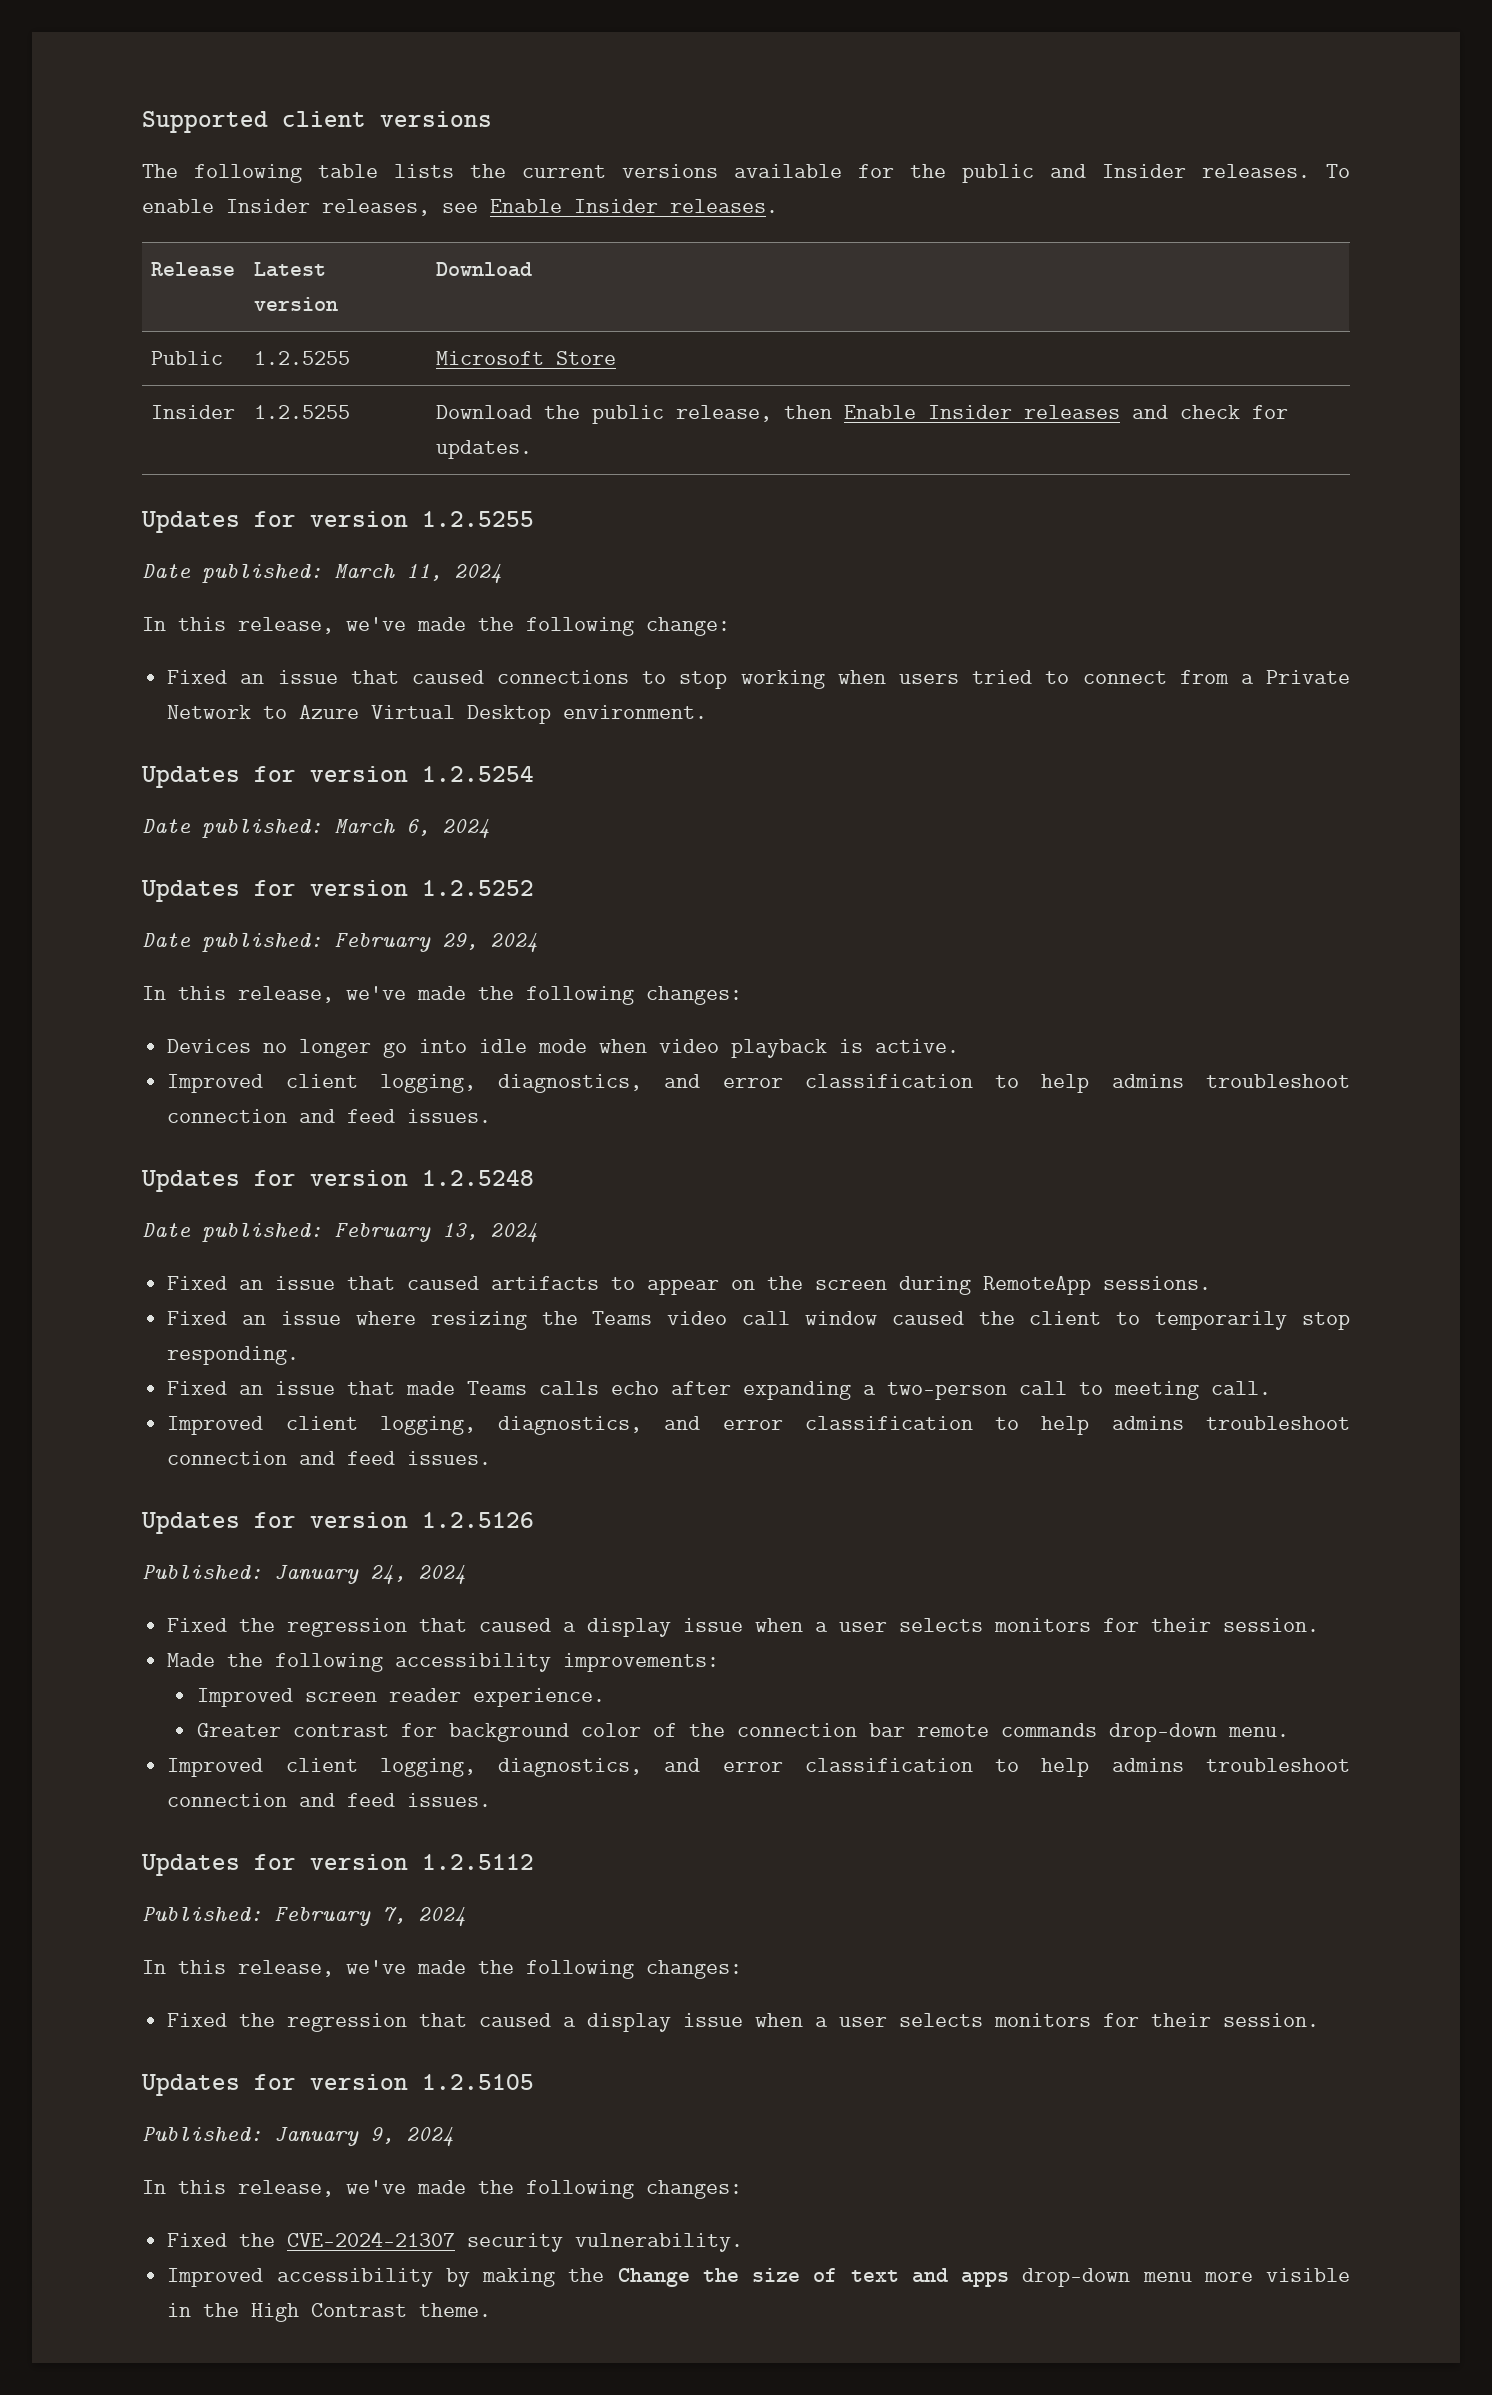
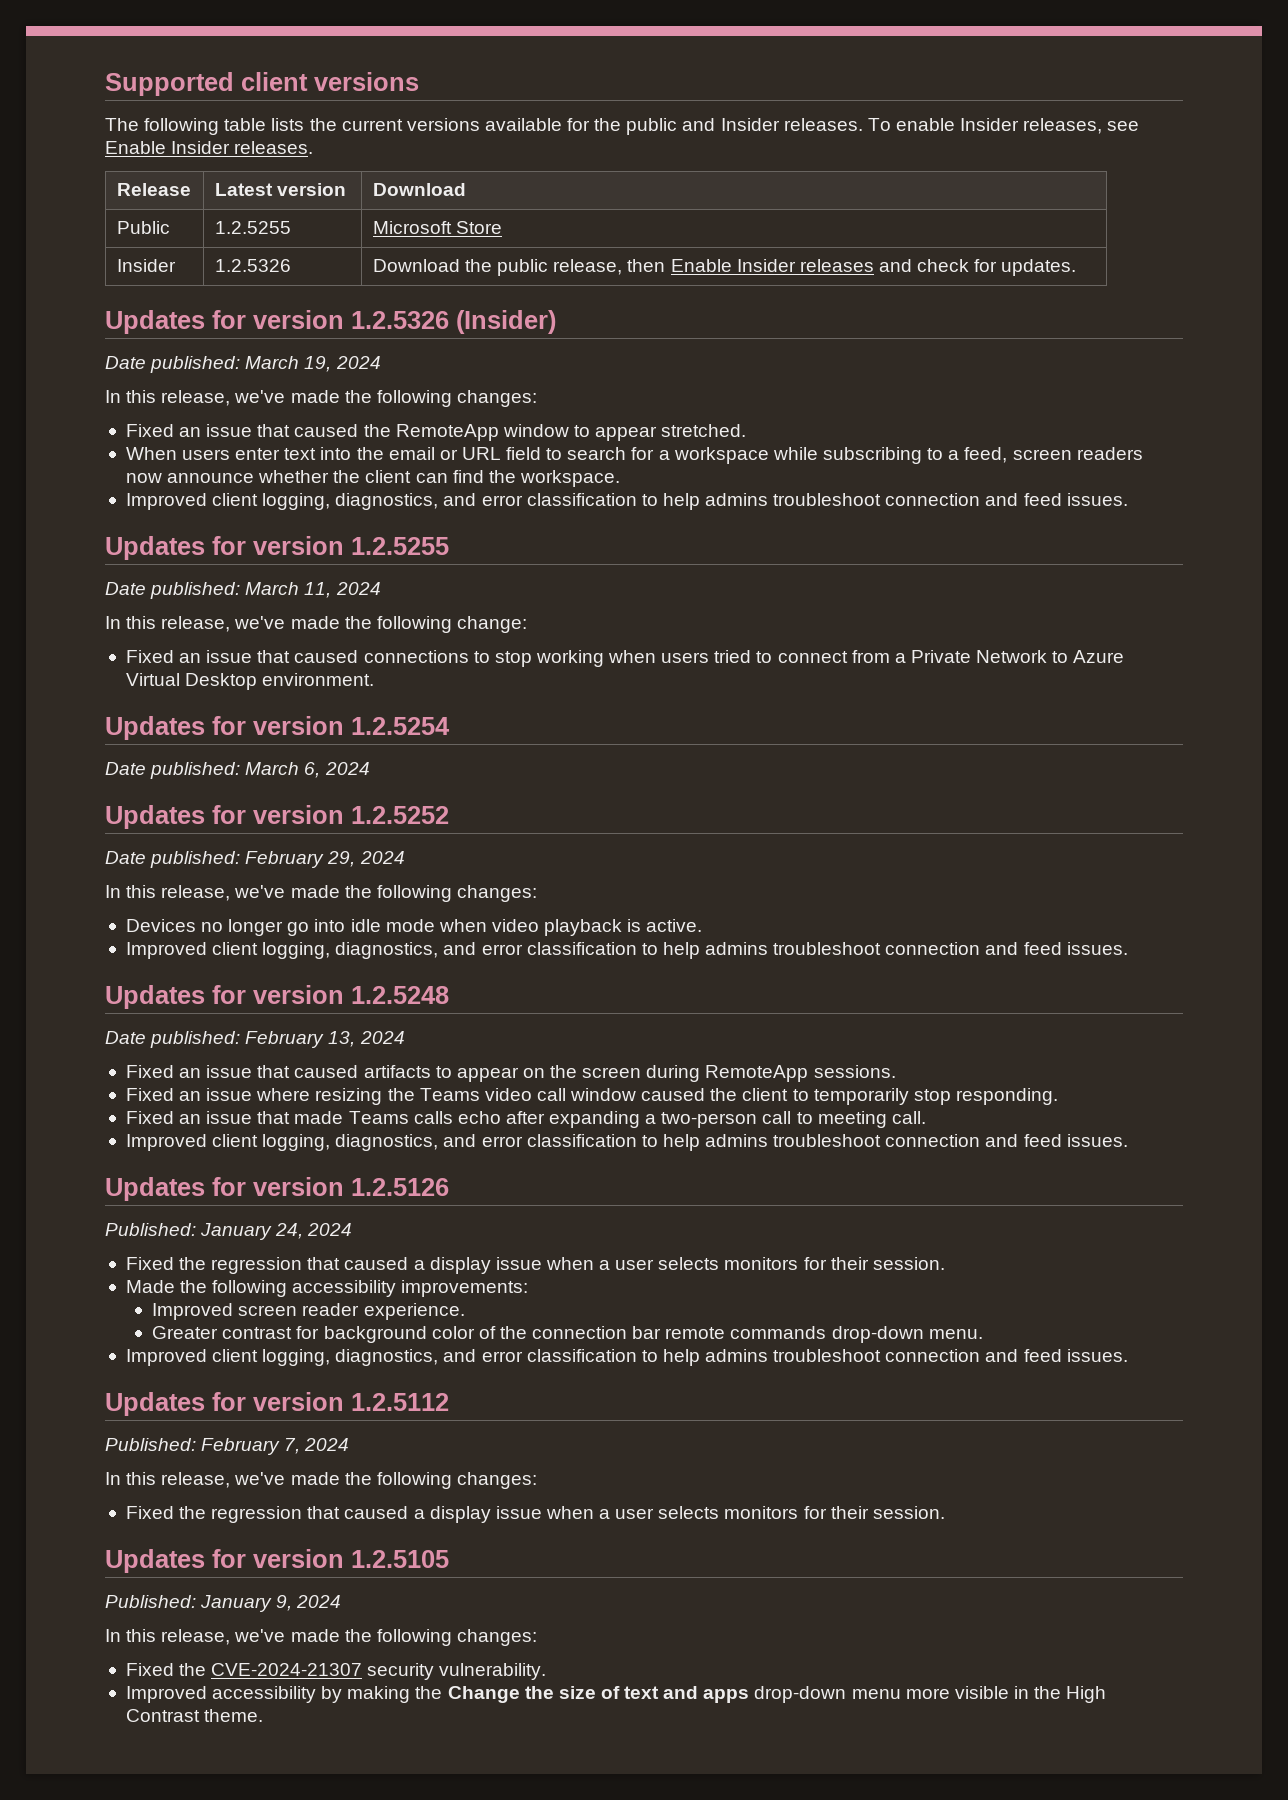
- Insider | 1.2.5255 | Download the public release, then Enable Insider releases and check for updates.
+ Insider | 1.2.5326 | Download the public release, then Enable Insider releases and check for updates.
+ Updates for version 1.2.5326 (Insider)
+ Date published: March 19, 2024
+ In this release, we've made the following changes:
+ Fixed an issue that caused the RemoteApp window to appear stretched.
+ When users enter text into the email or URL field to search for a workspace while subscribing to a feed, screen readers now announce whether the client can find the workspace.
+ Improved client logging, diagnostics, and error classification to help admins troubleshoot connection and feed issues.

